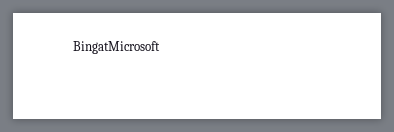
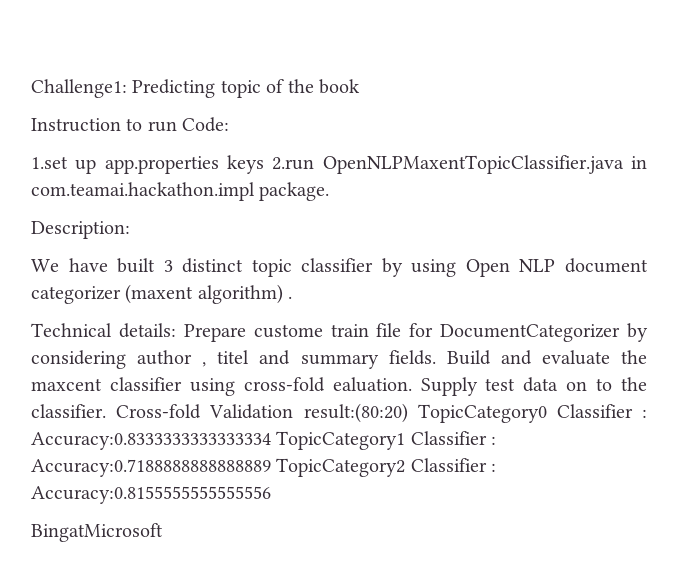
+ Challenge1: Predicting topic of the book
+ Instruction to run Code:
+ 1.set up app.properties keys 2.run OpenNLPMaxentTopicClassifier.java in com.teamai.hackathon.impl package.
+ Description:
+ We have built 3 distinct topic classifier by using Open NLP document categorizer (maxent algorithm) .
+ Technical details: Prepare custome train file for DocumentCategorizer by considering author , titel and summary fields. Build and evaluate the maxcent classifier using cross-fold ealuation. Supply test data on to the classifier. Cross-fold Validation result:(80:20) TopicCategory0 Classifier : Accuracy:0.8333333333333334 TopicCategory1 Classifier : Accuracy:0.7188888888888889 TopicCategory2 Classifier : Accuracy:0.8155555555555556

